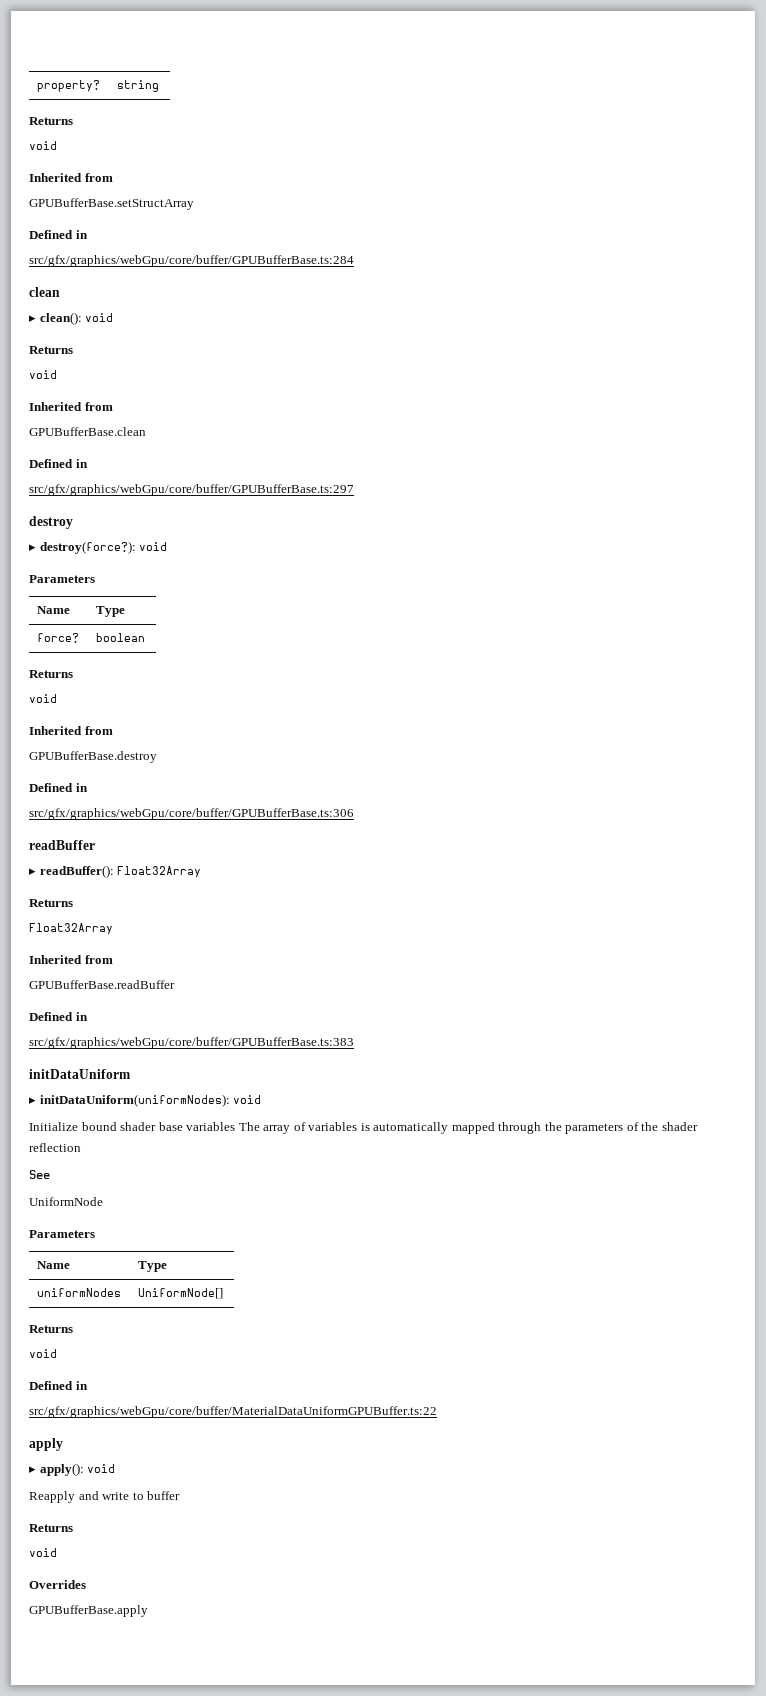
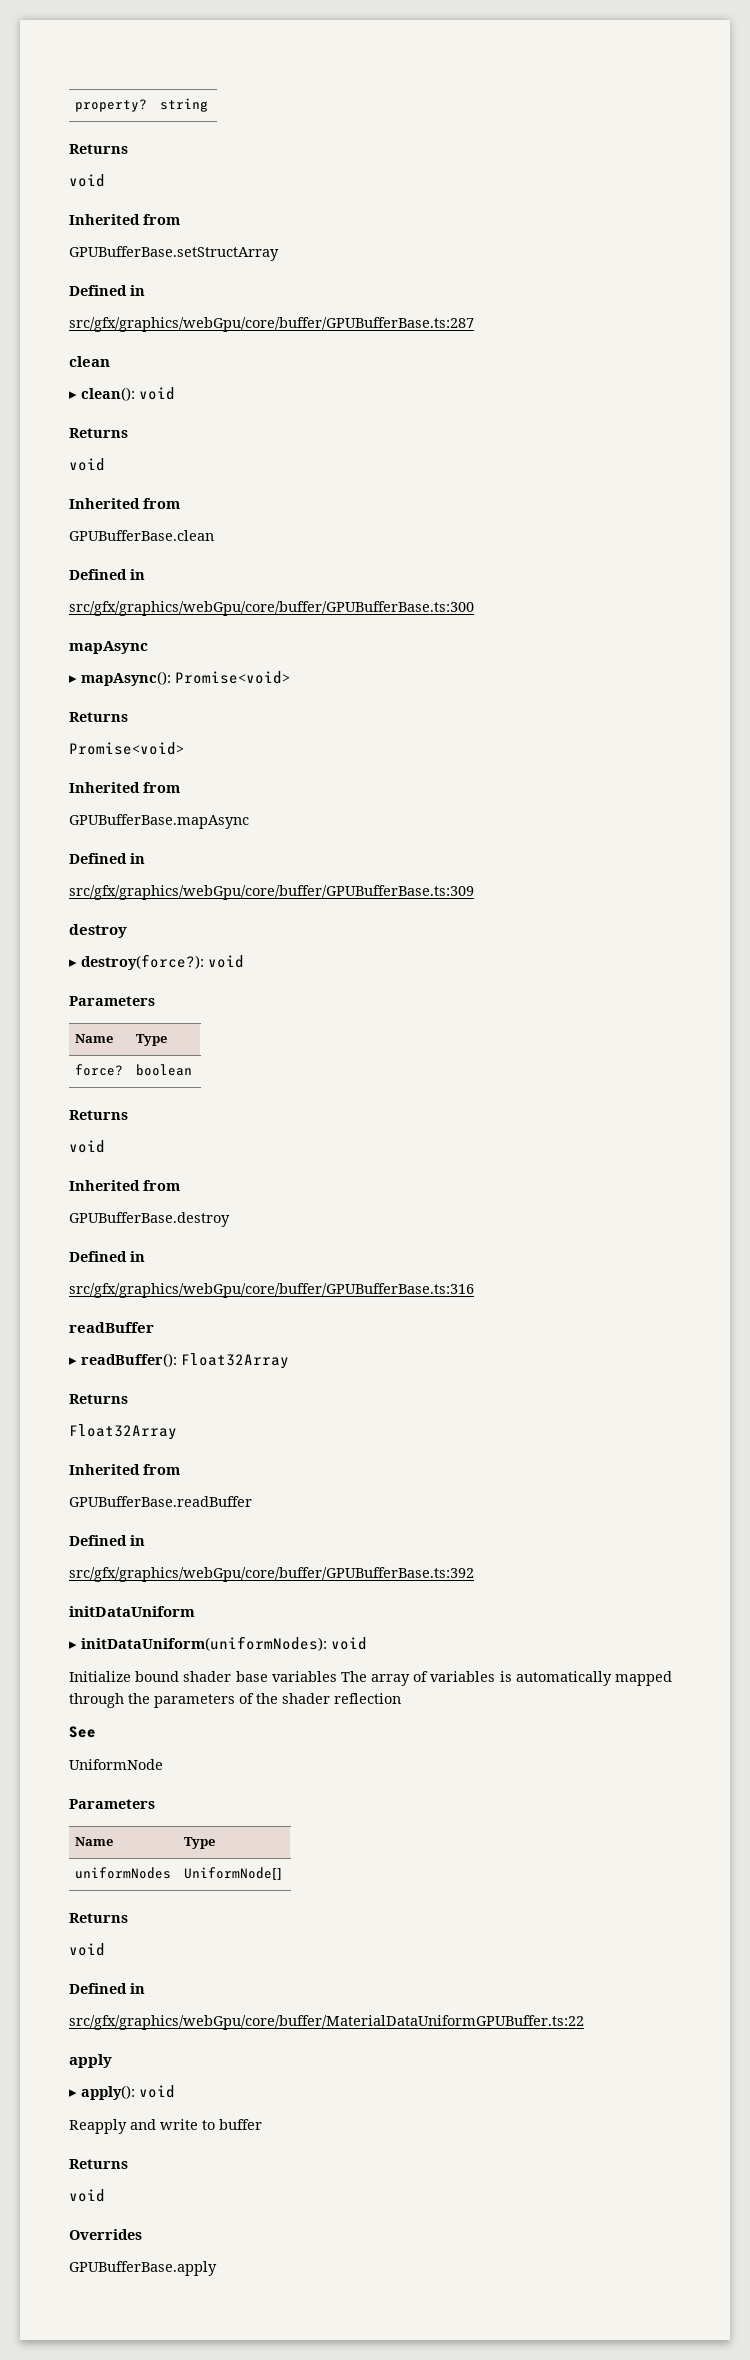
- src/gfx/graphics/webGpu/core/buffer/GPUBufferBase.ts:284
+ src/gfx/graphics/webGpu/core/buffer/GPUBufferBase.ts:287
- src/gfx/graphics/webGpu/core/buffer/GPUBufferBase.ts:297
+ src/gfx/graphics/webGpu/core/buffer/GPUBufferBase.ts:300
+ mapAsync
+ ▸ mapAsync(): Promise<void>
+ Returns
+ Promise<void>
+ Inherited from
+ GPUBufferBase.mapAsync
+ Defined in
+ src/gfx/graphics/webGpu/core/buffer/GPUBufferBase.ts:309
- src/gfx/graphics/webGpu/core/buffer/GPUBufferBase.ts:306
+ src/gfx/graphics/webGpu/core/buffer/GPUBufferBase.ts:316
- src/gfx/graphics/webGpu/core/buffer/GPUBufferBase.ts:383
+ src/gfx/graphics/webGpu/core/buffer/GPUBufferBase.ts:392

